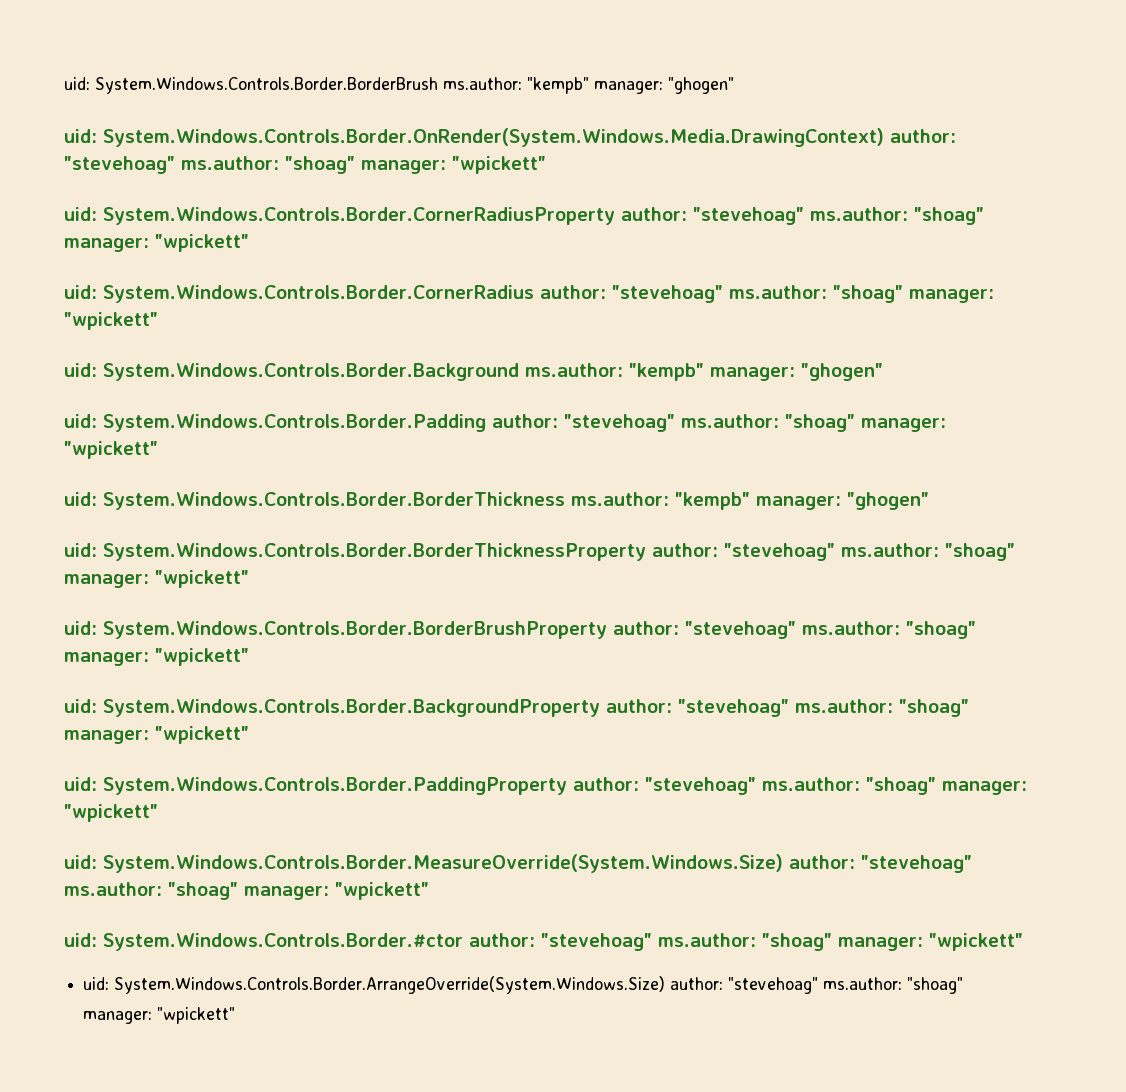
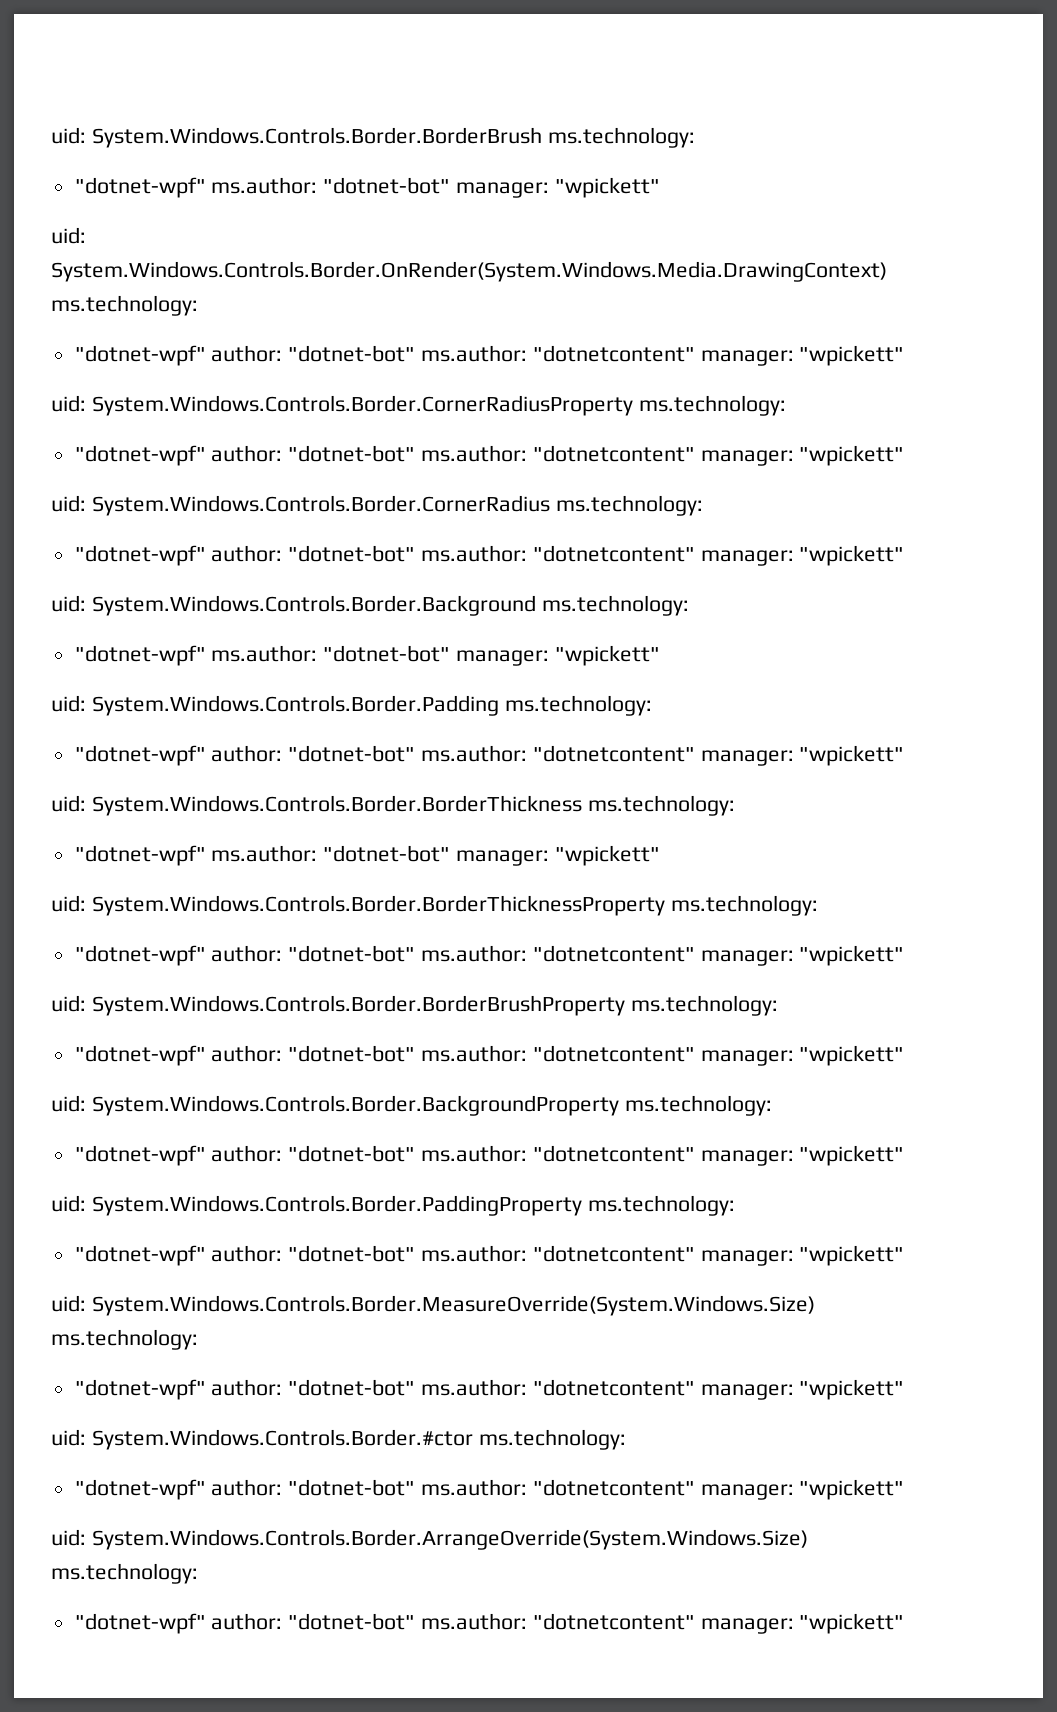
- uid: System.Windows.Controls.Border.BorderBrush ms.author: "kempb" manager: "ghogen"
- uid: System.Windows.Controls.Border.OnRender(System.Windows.Media.DrawingContext) author: "stevehoag" ms.author: "shoag" manager: "wpickett"
- uid: System.Windows.Controls.Border.CornerRadiusProperty author: "stevehoag" ms.author: "shoag" manager: "wpickett"
- uid: System.Windows.Controls.Border.CornerRadius author: "stevehoag" ms.author: "shoag" manager: "wpickett"
- uid: System.Windows.Controls.Border.Background ms.author: "kempb" manager: "ghogen"
- uid: System.Windows.Controls.Border.Padding author: "stevehoag" ms.author: "shoag" manager: "wpickett"
- uid: System.Windows.Controls.Border.BorderThickness ms.author: "kempb" manager: "ghogen"
- uid: System.Windows.Controls.Border.BorderThicknessProperty author: "stevehoag" ms.author: "shoag" manager: "wpickett"
- uid: System.Windows.Controls.Border.BorderBrushProperty author: "stevehoag" ms.author: "shoag" manager: "wpickett"
- uid: System.Windows.Controls.Border.BackgroundProperty author: "stevehoag" ms.author: "shoag" manager: "wpickett"
- uid: System.Windows.Controls.Border.PaddingProperty author: "stevehoag" ms.author: "shoag" manager: "wpickett"
- uid: System.Windows.Controls.Border.MeasureOverride(System.Windows.Size) author: "stevehoag" ms.author: "shoag" manager: "wpickett"
- uid: System.Windows.Controls.Border.#ctor author: "stevehoag" ms.author: "shoag" manager: "wpickett"
- uid: System.Windows.Controls.Border.ArrangeOverride(System.Windows.Size) author: "stevehoag" ms.author: "shoag" manager: "wpickett"
+ uid: System.Windows.Controls.Border.BorderBrush ms.technology:
+ "dotnet-wpf" ms.author: "dotnet-bot" manager: "wpickett"
+ uid: System.Windows.Controls.Border.OnRender(System.Windows.Media.DrawingContext) ms.technology:
+ "dotnet-wpf" author: "dotnet-bot" ms.author: "dotnetcontent" manager: "wpickett"
+ uid: System.Windows.Controls.Border.CornerRadiusProperty ms.technology:
+ "dotnet-wpf" author: "dotnet-bot" ms.author: "dotnetcontent" manager: "wpickett"
+ uid: System.Windows.Controls.Border.CornerRadius ms.technology:
+ "dotnet-wpf" author: "dotnet-bot" ms.author: "dotnetcontent" manager: "wpickett"
+ uid: System.Windows.Controls.Border.Background ms.technology:
+ "dotnet-wpf" ms.author: "dotnet-bot" manager: "wpickett"
+ uid: System.Windows.Controls.Border.Padding ms.technology:
+ "dotnet-wpf" author: "dotnet-bot" ms.author: "dotnetcontent" manager: "wpickett"
+ uid: System.Windows.Controls.Border.BorderThickness ms.technology:
+ "dotnet-wpf" ms.author: "dotnet-bot" manager: "wpickett"
+ uid: System.Windows.Controls.Border.BorderThicknessProperty ms.technology:
+ "dotnet-wpf" author: "dotnet-bot" ms.author: "dotnetcontent" manager: "wpickett"
+ uid: System.Windows.Controls.Border.BorderBrushProperty ms.technology:
+ "dotnet-wpf" author: "dotnet-bot" ms.author: "dotnetcontent" manager: "wpickett"
+ uid: System.Windows.Controls.Border.BackgroundProperty ms.technology:
+ "dotnet-wpf" author: "dotnet-bot" ms.author: "dotnetcontent" manager: "wpickett"
+ uid: System.Windows.Controls.Border.PaddingProperty ms.technology:
+ "dotnet-wpf" author: "dotnet-bot" ms.author: "dotnetcontent" manager: "wpickett"
+ uid: System.Windows.Controls.Border.MeasureOverride(System.Windows.Size) ms.technology:
+ "dotnet-wpf" author: "dotnet-bot" ms.author: "dotnetcontent" manager: "wpickett"
+ uid: System.Windows.Controls.Border.#ctor ms.technology:
+ "dotnet-wpf" author: "dotnet-bot" ms.author: "dotnetcontent" manager: "wpickett"
+ uid: System.Windows.Controls.Border.ArrangeOverride(System.Windows.Size) ms.technology:
+ "dotnet-wpf" author: "dotnet-bot" ms.author: "dotnetcontent" manager: "wpickett"

